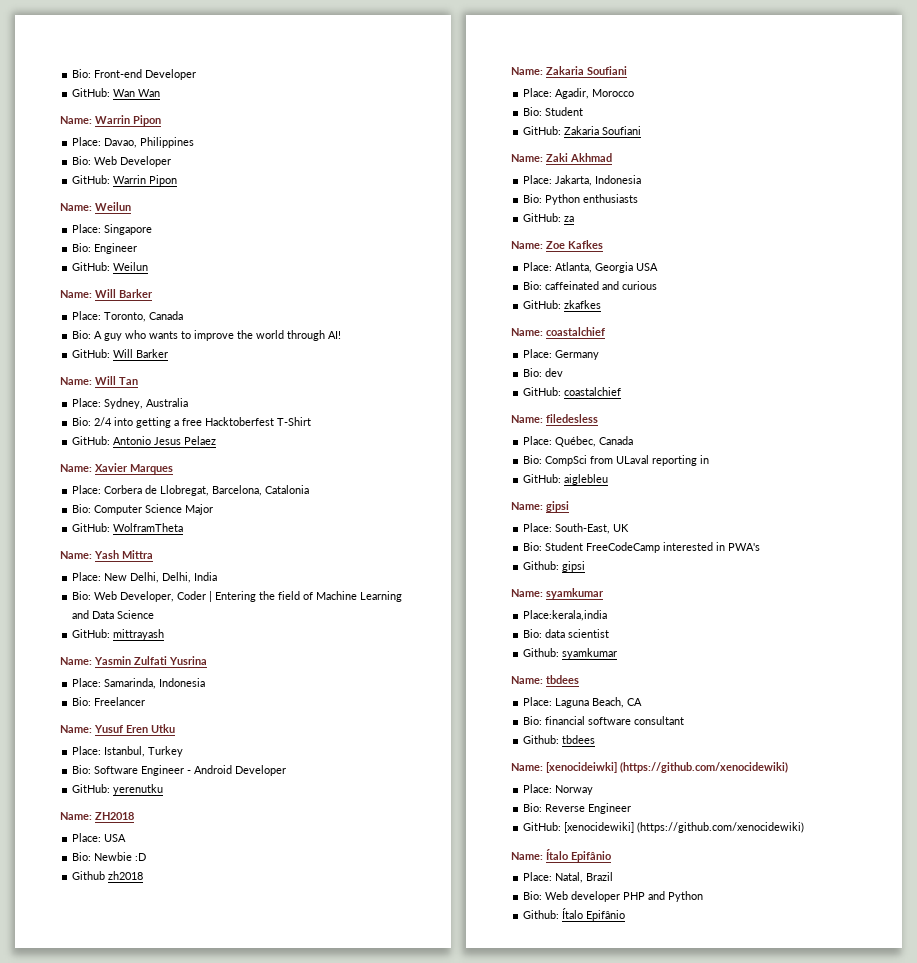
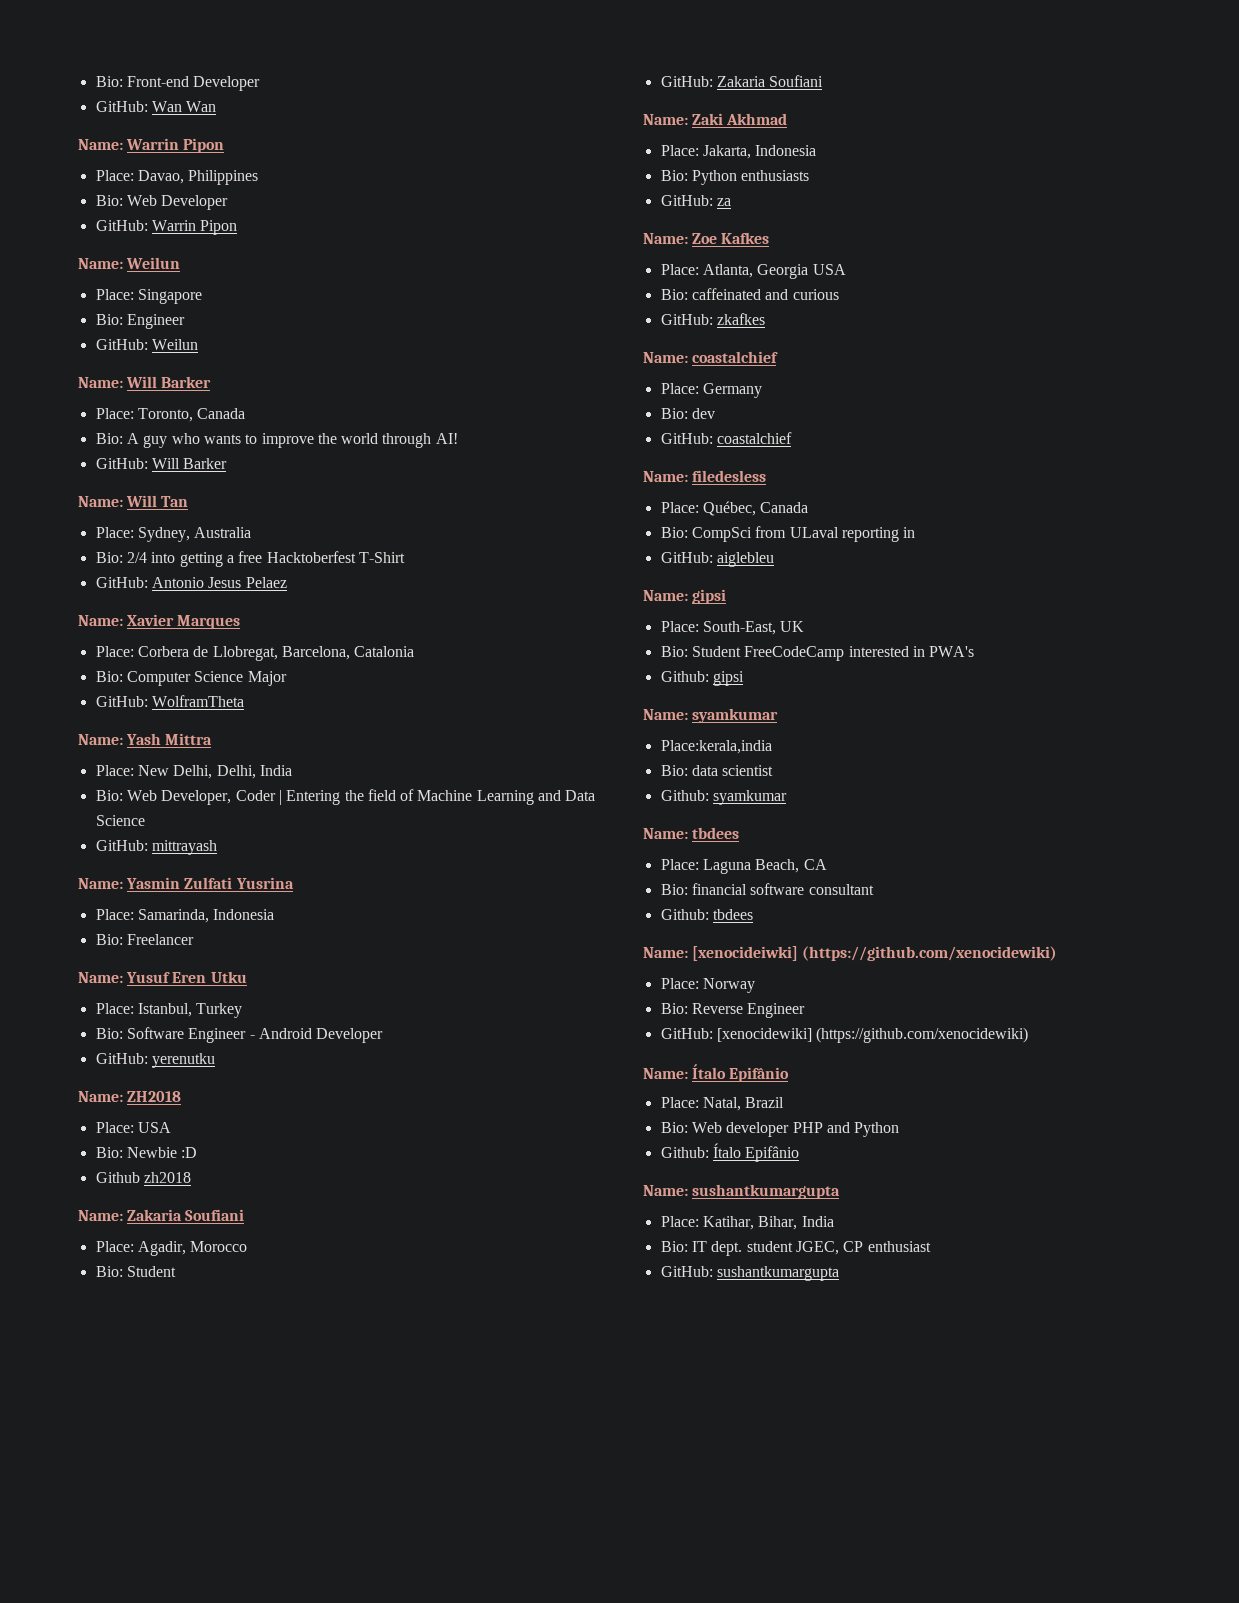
+ Name: sushantkumargupta
+ Place: Katihar, Bihar, India
+ Bio: IT dept. student JGEC, CP enthusiast
+ GitHub: sushantkumargupta

